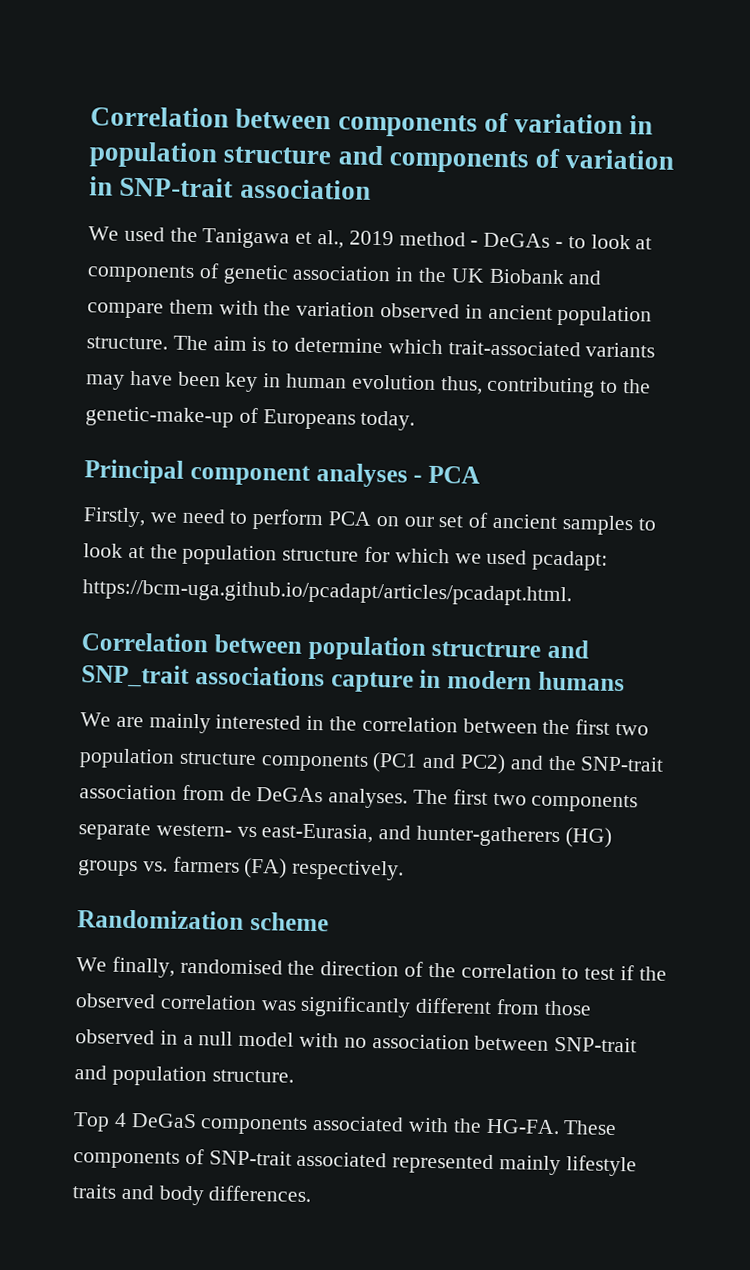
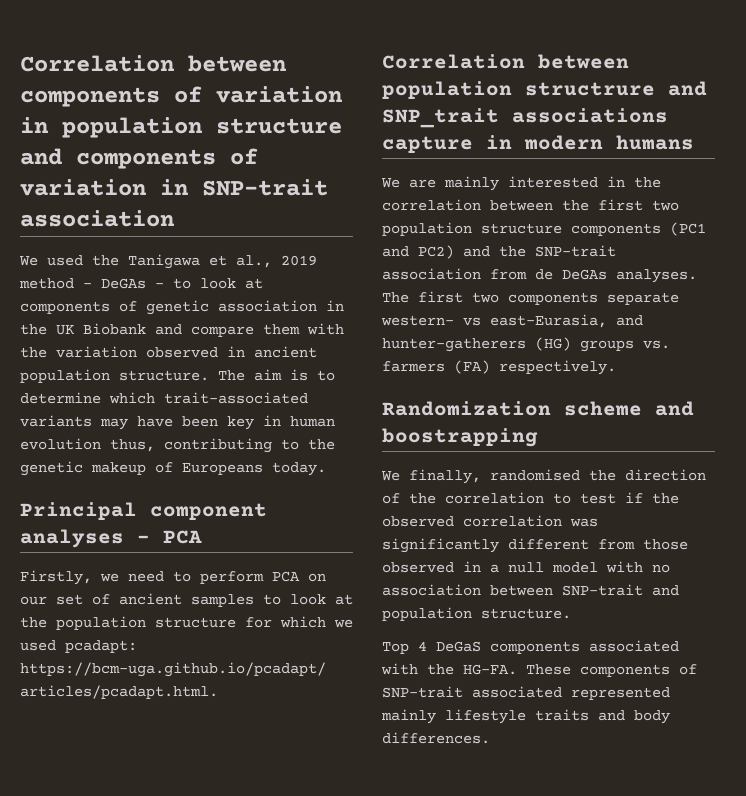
- The aim is to determine which trait-associated variants may have been key in human evolution thus, contributing to the genetic-make-up of Europeans today.
+ The aim is to determine which trait-associated variants may have been key in human evolution thus, contributing to the genetic makeup of Europeans today.
- Randomization scheme
+ Randomization scheme and boostrapping

